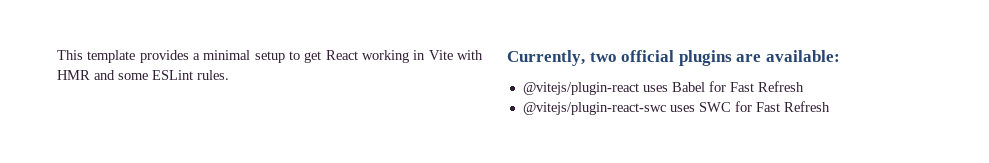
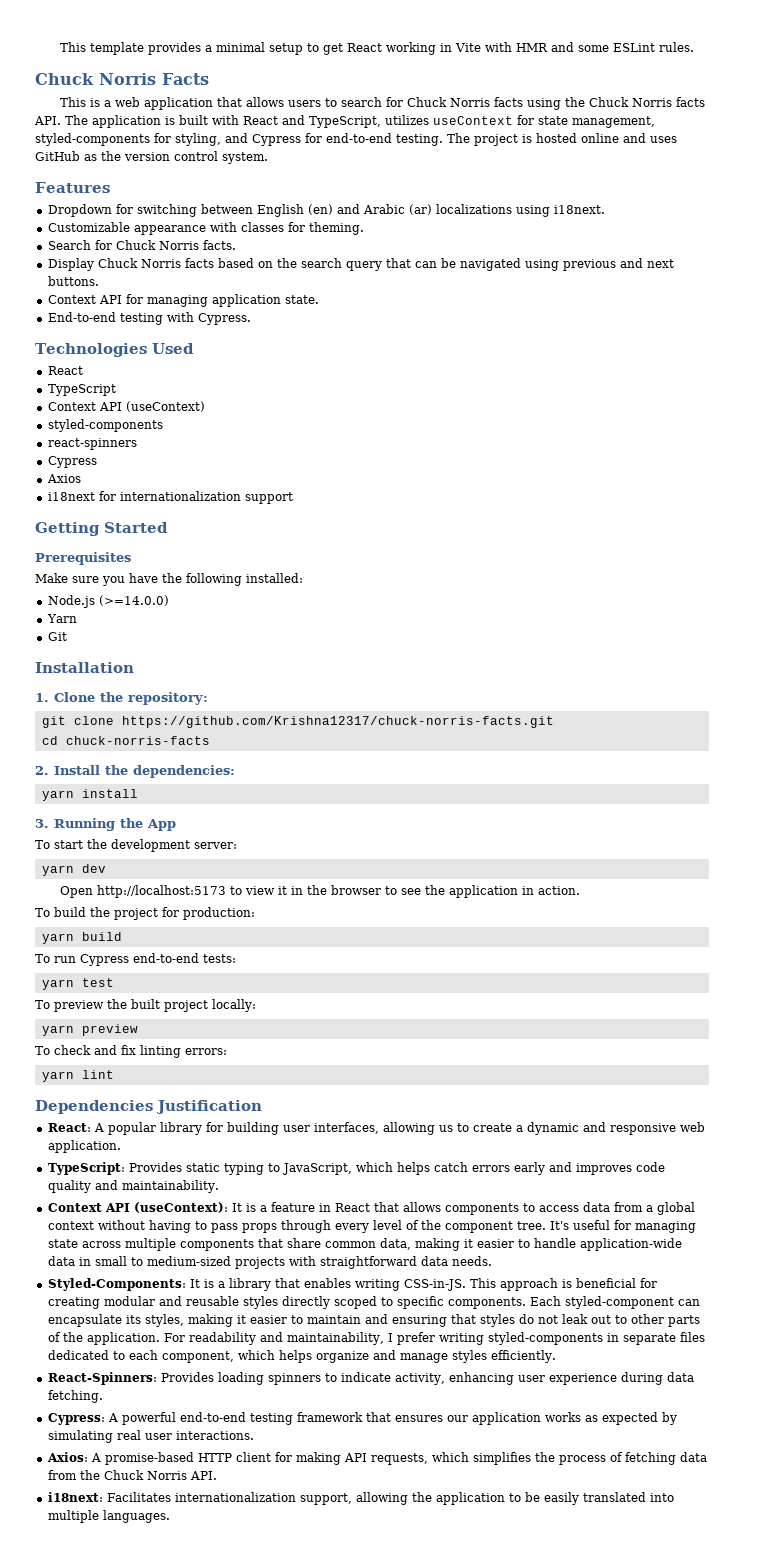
- Currently, two official plugins are available:
- @vitejs/plugin-react uses Babel for Fast Refresh
- @vitejs/plugin-react-swc uses SWC for Fast Refresh
+ Chuck Norris Facts
+ This is a web application that allows users to search for Chuck Norris facts using the Chuck Norris facts API. The application is built with React and TypeScript, utilizes useContext for state management, styled-components for styling, and Cypress for end-to-end testing. The project is hosted online and uses GitHub as the version control system.
+ Features
+ Dropdown for switching between English (en) and Arabic (ar) localizations using i18next.
+ Customizable appearance with classes for theming.
+ Search for Chuck Norris facts.
+ Display Chuck Norris facts based on the search query that can be navigated using previous and next buttons.
+ Context API for managing application state.
+ End-to-end testing with Cypress.
+ Technologies Used
+ React
+ TypeScript
+ Context API (useContext)
+ styled-components
+ react-spinners
+ Cypress
+ Axios
+ i18next for internationalization support
+ Getting Started
+ Prerequisites
+ Make sure you have the following installed:
+ Node.js (>=14.0.0)
+ Yarn
+ Git
+ Installation
+ 1. Clone the repository:
+ git clone https://github.com/Krishna12317/chuck-norris-facts.git
+ cd chuck-norris-facts
+ 2. Install the dependencies:
+ yarn install
+ 3. Running the App
+ To start the development server:
+ yarn dev
+ Open http://localhost:5173 to view it in the browser to see the application in action.
+ To build the project for production:
+ yarn build
+ To run Cypress end-to-end tests:
+ yarn test
+ To preview the built project locally:
+ yarn preview
+ To check and fix linting errors:
+ yarn lint
+ Dependencies Justification
+ React: A popular library for building user interfaces, allowing us to create a dynamic and responsive web application.
+ TypeScript: Provides static typing to JavaScript, which helps catch errors early and improves code quality and maintainability.
+ Context API (useContext): It is a feature in React that allows components to access data from a global context without having to pass props through every level of the component tree. It's useful for managing state across multiple components that share common data, making it easier to handle application-wide data in small to medium-sized projects with straightforward data needs.
+ Styled-Components: It is a library that enables writing CSS-in-JS. This approach is beneficial for creating modular and reusable styles directly scoped to specific components. Each styled-component can encapsulate its styles, making it easier to maintain and ensuring that styles do not leak out to other parts of the application. For readability and maintainability, I prefer writing styled-components in separate files dedicated to each component, which helps organize and manage styles efficiently.
+ React-Spinners: Provides loading spinners to indicate activity, enhancing user experience during data fetching.
+ Cypress: A powerful end-to-end testing framework that ensures our application works as expected by simulating real user interactions.
+ Axios: A promise-based HTTP client for making API requests, which simplifies the process of fetching data from the Chuck Norris API.
+ i18next: Facilitates internationalization support, allowing the application to be easily translated into multiple languages.

